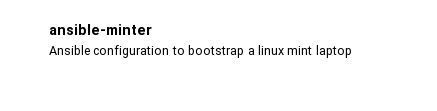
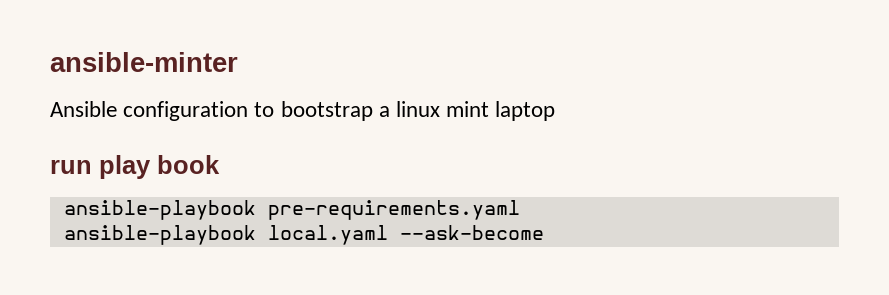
+ run play book
+ ansible-playbook pre-requirements.yaml
+ ansible-playbook local.yaml --ask-become

